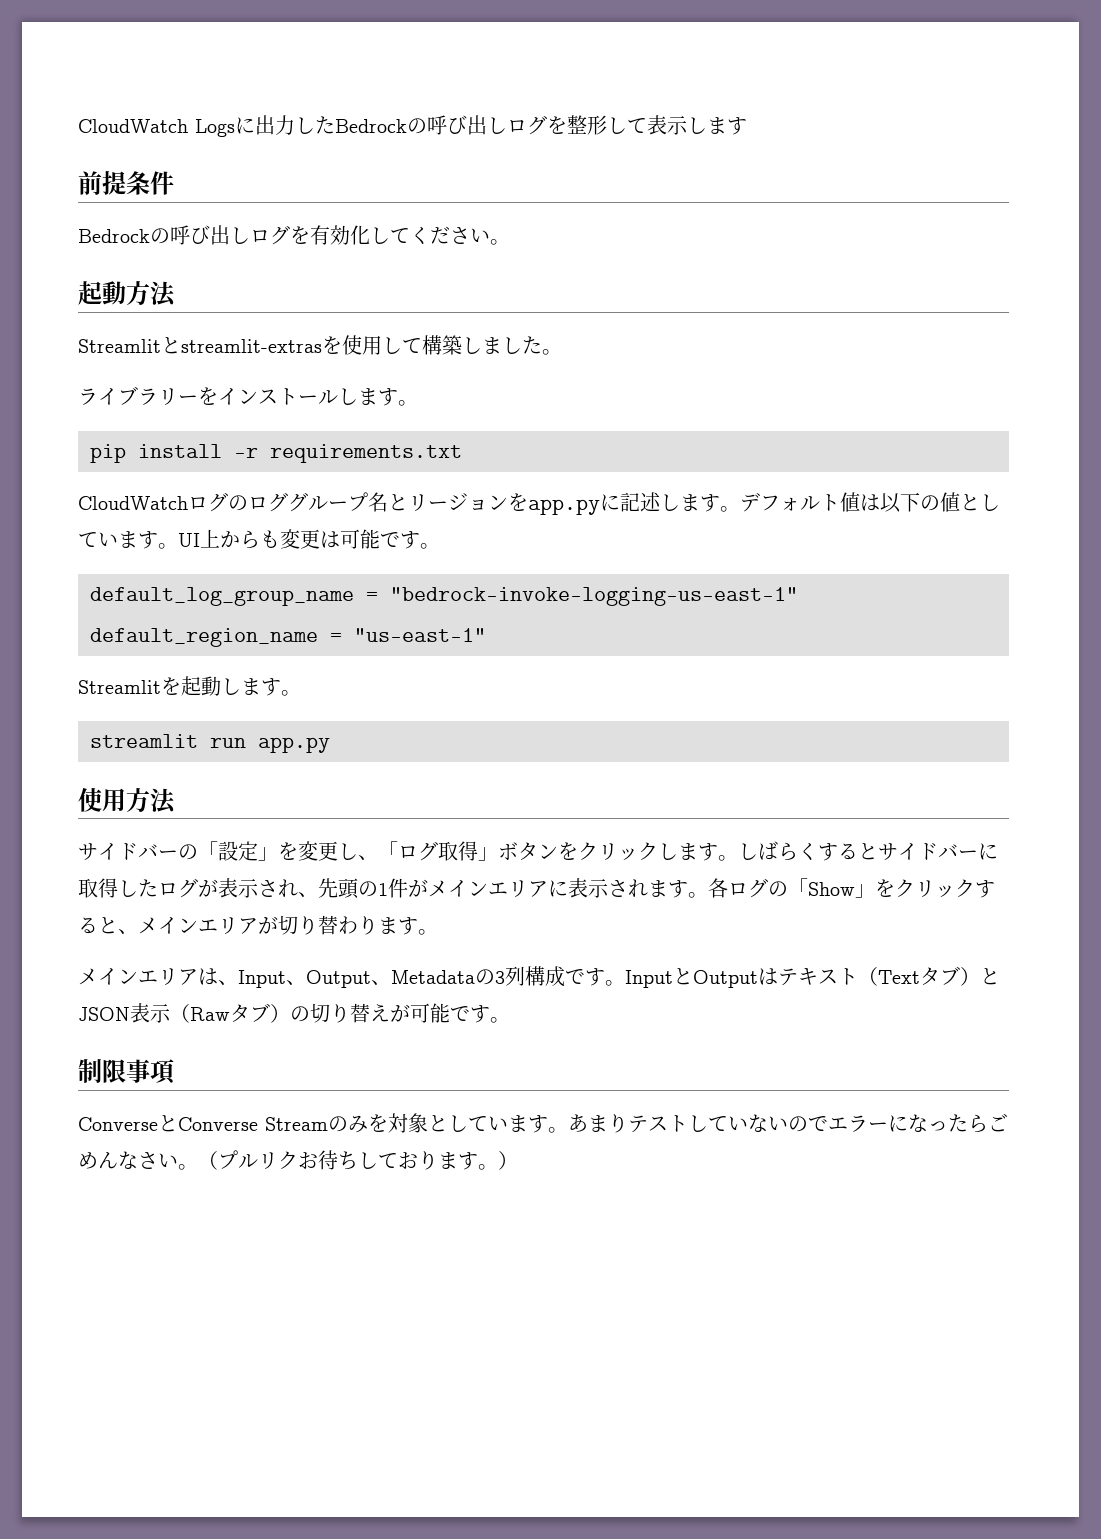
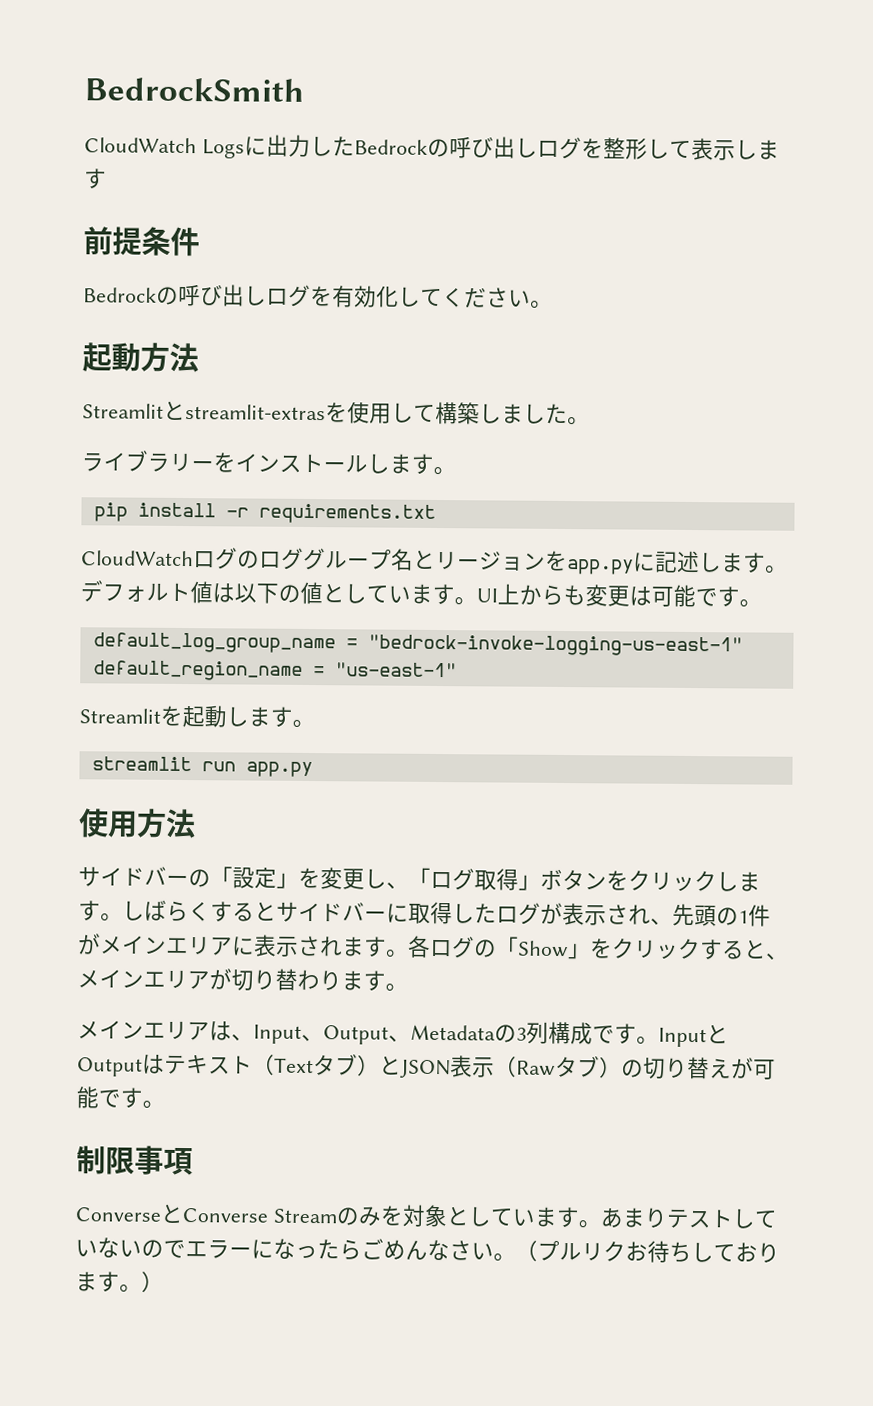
+ BedrockSmith

